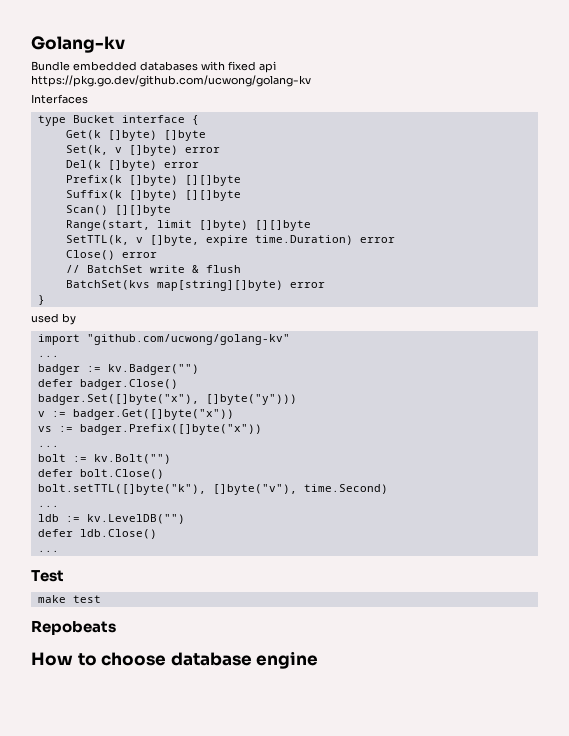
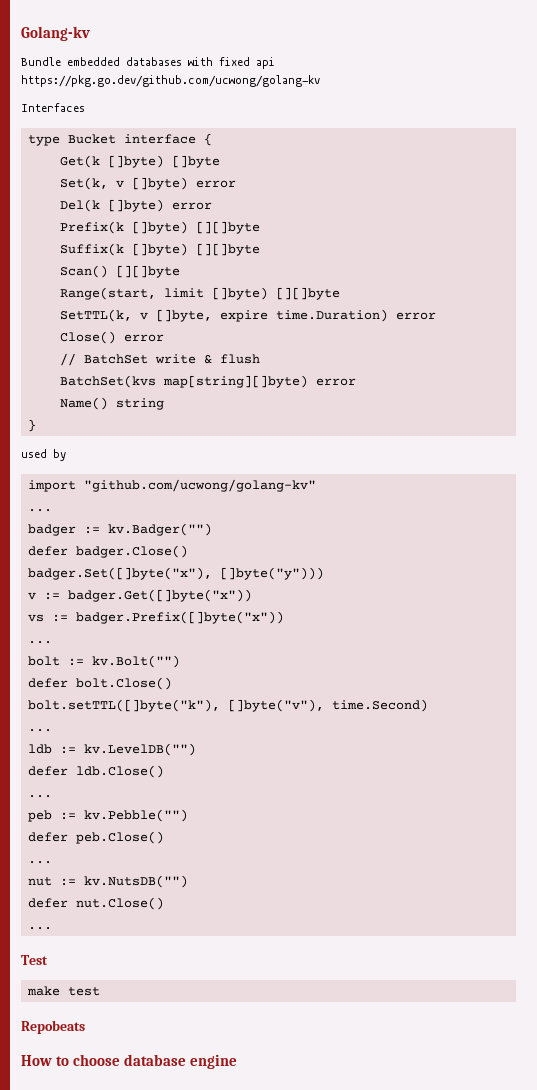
+ Name() string
+ peb := kv.Pebble("")
+ defer peb.Close()
+ ...
+ nut := kv.NutsDB("")
+ defer nut.Close()
+ ...

